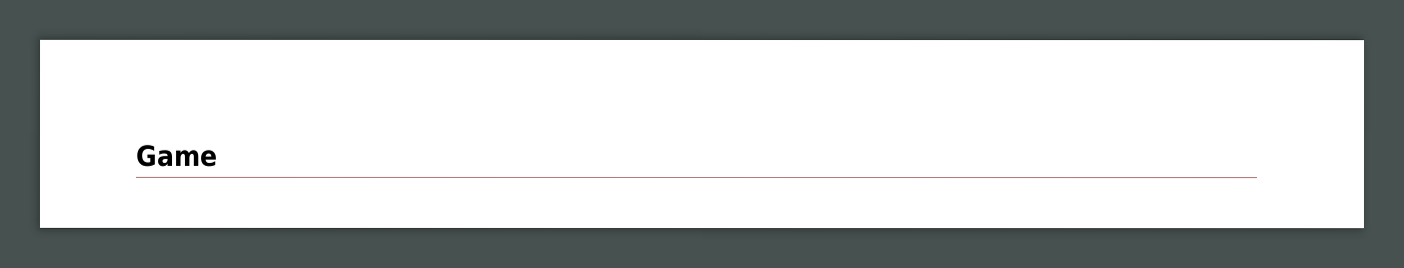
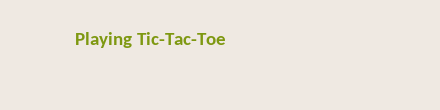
- Game
+ Playing Tic-Tac-Toe

